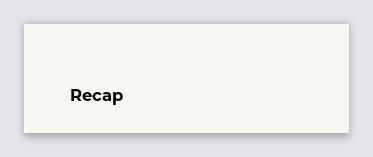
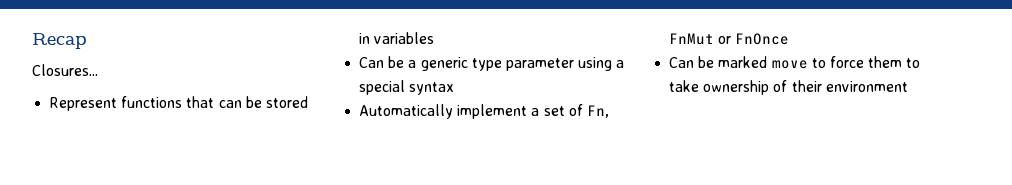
+ Closures...
+ Represent functions that can be stored in variables
+ Can be a generic type parameter using a special syntax
+ Automatically implement a set of Fn, FnMut or FnOnce
+ Can be marked move to force them to take ownership of their environment

